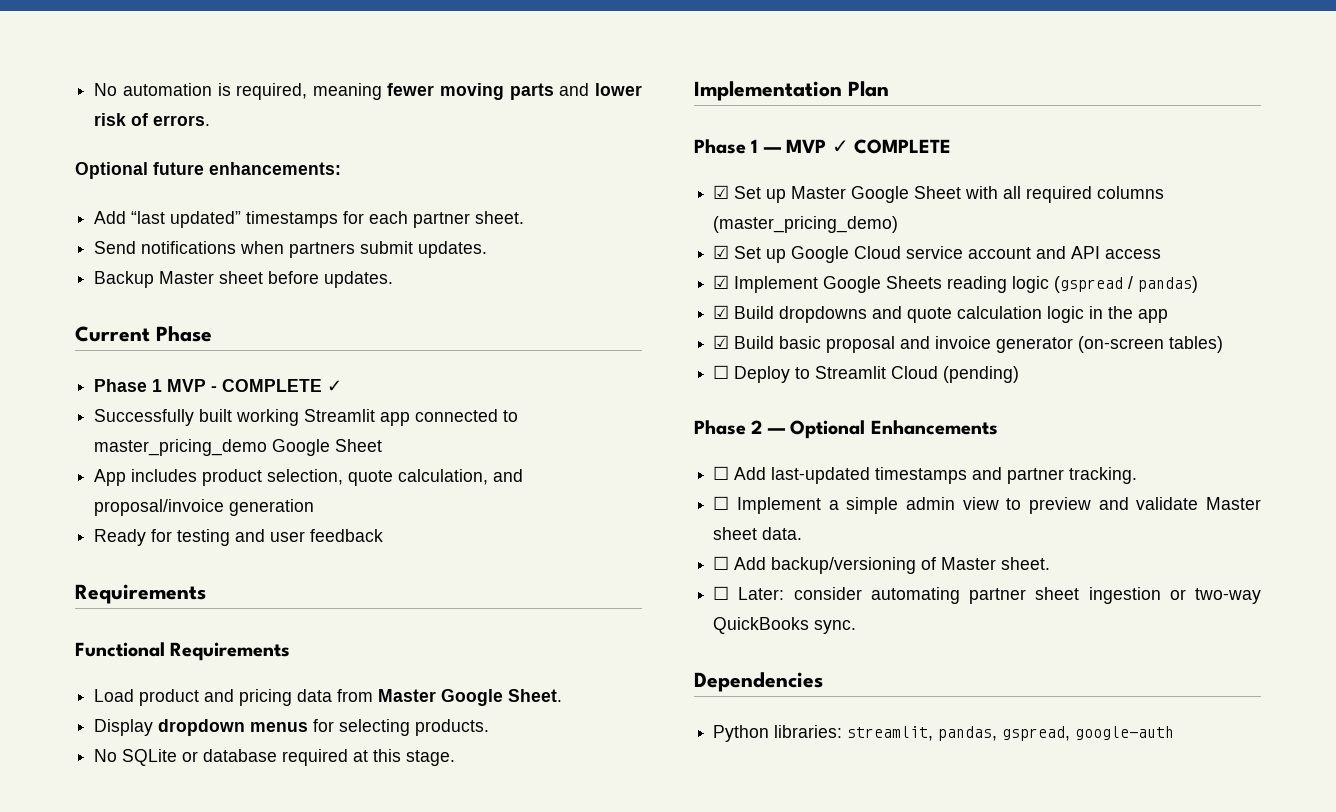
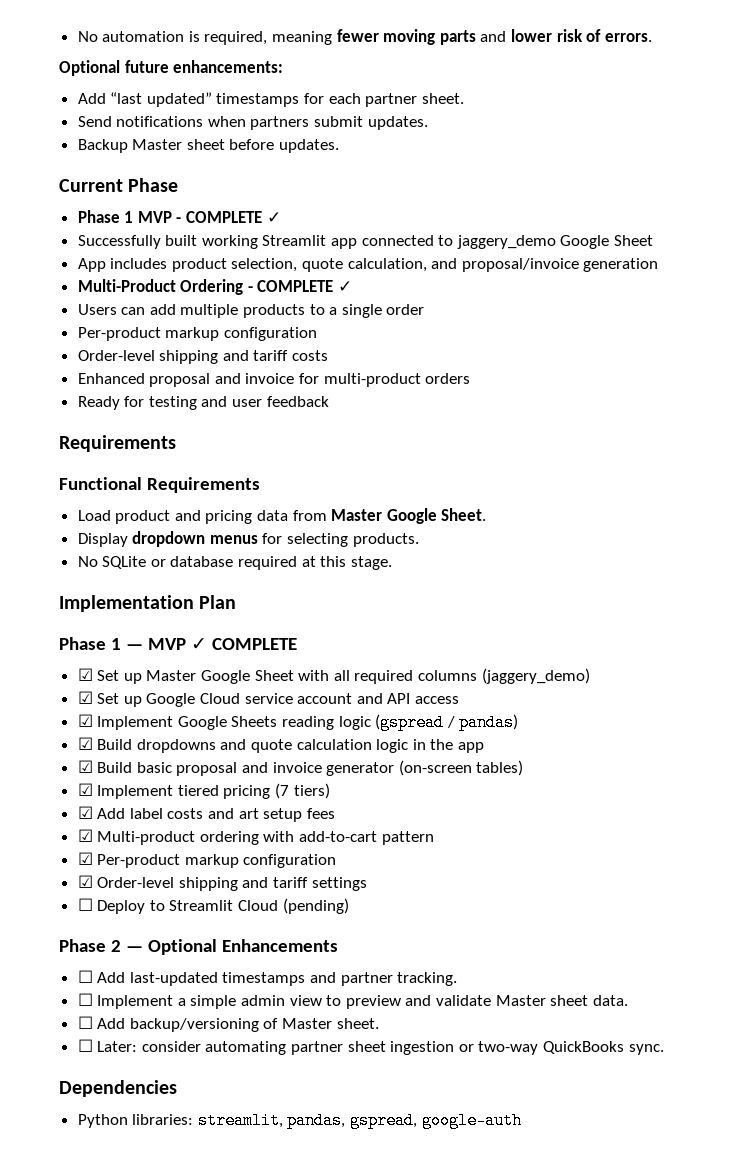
- Successfully built working Streamlit app connected to master_pricing_demo Google Sheet
+ Successfully built working Streamlit app connected to jaggery_demo Google Sheet
+ Multi-Product Ordering - COMPLETE ✓
+ Users can add multiple products to a single order
+ Per-product markup configuration
+ Order-level shipping and tariff costs
+ Enhanced proposal and invoice for multi-product orders
- ☑ Set up Master Google Sheet with all required columns (master_pricing_demo)
+ ☑ Set up Master Google Sheet with all required columns (jaggery_demo)
+ ☑ Implement tiered pricing (7 tiers)
+ ☑ Add label costs and art setup fees
+ ☑ Multi-product ordering with add-to-cart pattern
+ ☑ Per-product markup configuration
+ ☑ Order-level shipping and tariff settings

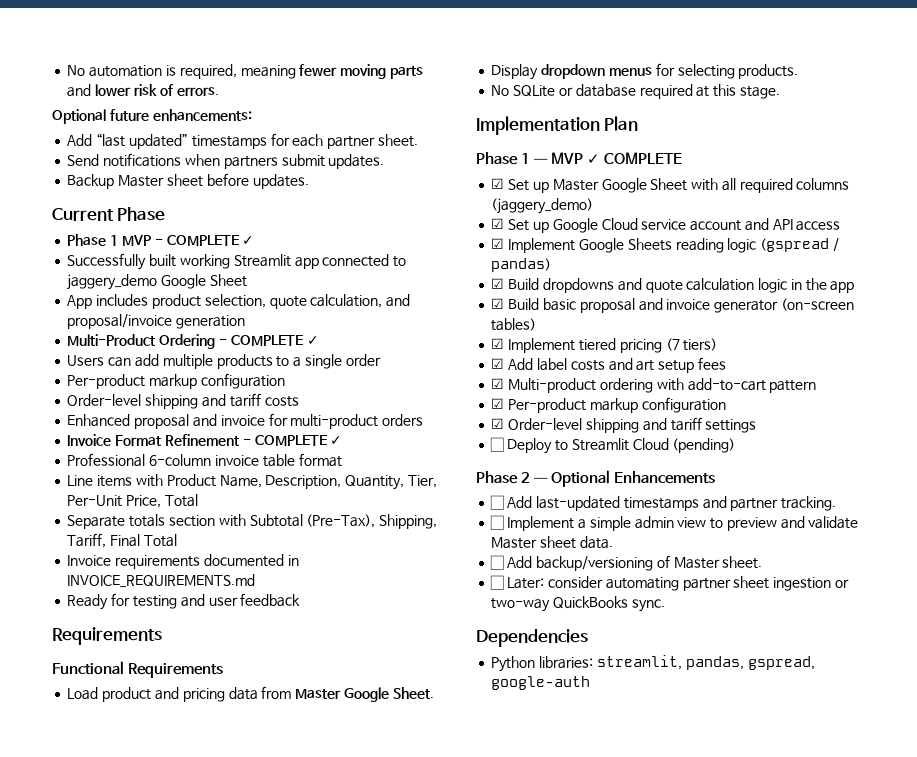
+ Invoice Format Refinement - COMPLETE ✓
+ Professional 6-column invoice table format
+ Line items with Product Name, Description, Quantity, Tier, Per-Unit Price, Total
+ Separate totals section with Subtotal (Pre-Tax), Shipping, Tariff, Final Total
+ Invoice requirements documented in INVOICE_REQUIREMENTS.md

